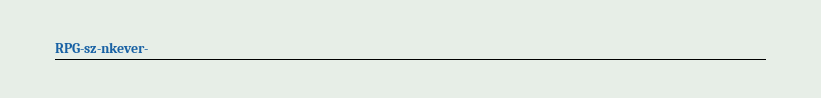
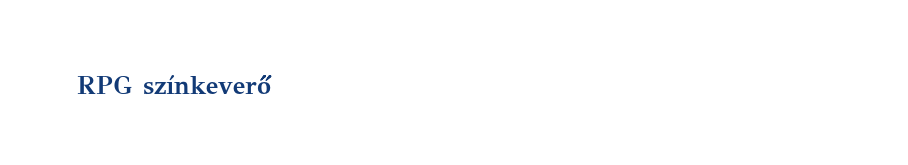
- RPG-sz-nkever-
+ RPG színkeverő

